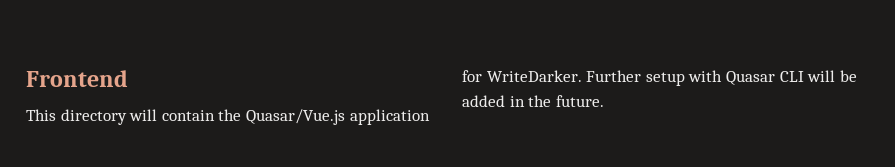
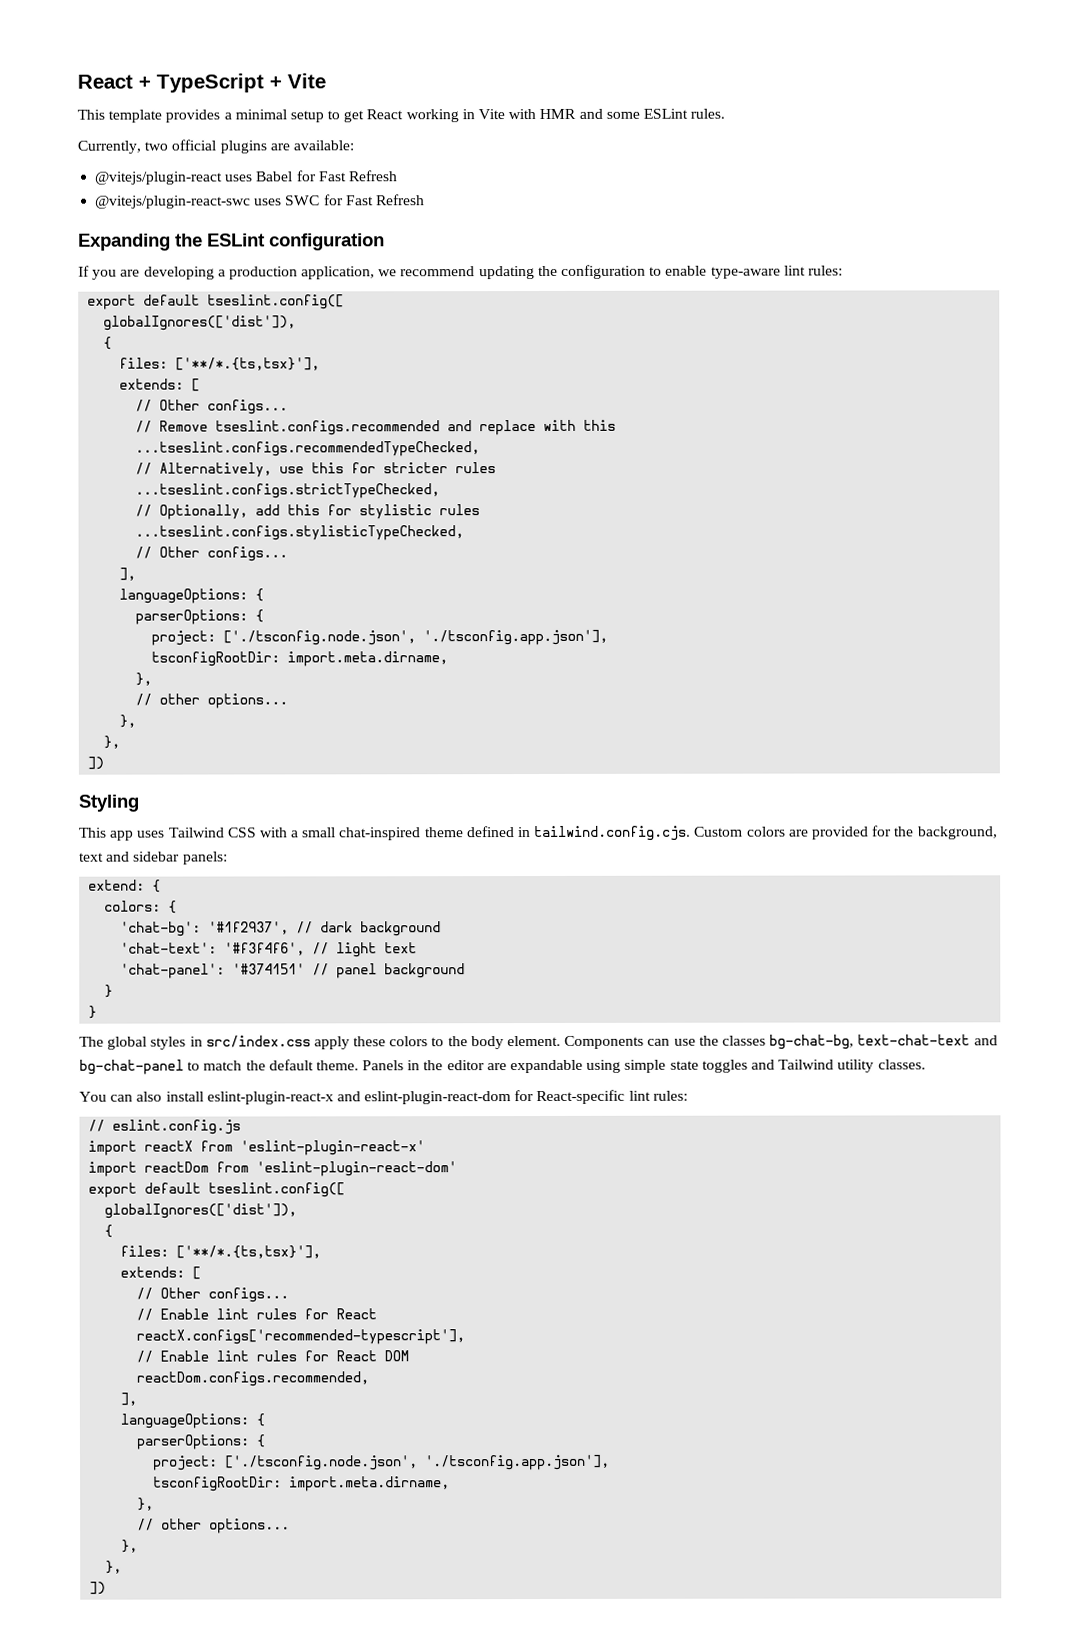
- Frontend
- This directory will contain the Quasar/Vue.js application for WriteDarker. Further setup with Quasar CLI will be added in the future.
+ React + TypeScript + Vite
+ This template provides a minimal setup to get React working in Vite with HMR and some ESLint rules.
+ Currently, two official plugins are available:
+ @vitejs/plugin-react uses Babel for Fast Refresh
+ @vitejs/plugin-react-swc uses SWC for Fast Refresh
+ Expanding the ESLint configuration
+ If you are developing a production application, we recommend updating the configuration to enable type-aware lint rules:
+ export default tseslint.config([
+ globalIgnores(['dist']),
+ {
+ files: ['**/*.{ts,tsx}'],
+ extends: [
+ // Other configs...
+ // Remove tseslint.configs.recommended and replace with this
+ ...tseslint.configs.recommendedTypeChecked,
+ // Alternatively, use this for stricter rules
+ ...tseslint.configs.strictTypeChecked,
+ // Optionally, add this for stylistic rules
+ ...tseslint.configs.stylisticTypeChecked,
+ // Other configs...
+ ],
+ languageOptions: {
+ parserOptions: {
+ project: ['./tsconfig.node.json', './tsconfig.app.json'],
+ tsconfigRootDir: import.meta.dirname,
+ },
+ // other options...
+ },
+ },
+ ])
+ Styling
+ This app uses Tailwind CSS with a small chat-inspired theme defined in tailwind.config.cjs. Custom colors are provided for the background, text and sidebar panels:
+ extend: {
+ colors: {
+ 'chat-bg': '#1f2937', // dark background
+ 'chat-text': '#f3f4f6', // light text
+ 'chat-panel': '#374151' // panel background
+ }
+ }
+ The global styles in src/index.css apply these colors to the body element. Components can use the classes bg-chat-bg, text-chat-text and bg-chat-panel to match the default theme. Panels in the editor are expandable using simple state toggles and Tailwind utility classes.
+ You can also install eslint-plugin-react-x and eslint-plugin-react-dom for React-specific lint rules:
+ // eslint.config.js
+ import reactX from 'eslint-plugin-react-x'
+ import reactDom from 'eslint-plugin-react-dom'
+ export default tseslint.config([
+ globalIgnores(['dist']),
+ {
+ files: ['**/*.{ts,tsx}'],
+ extends: [
+ // Other configs...
+ // Enable lint rules for React
+ reactX.configs['recommended-typescript'],
+ // Enable lint rules for React DOM
+ reactDom.configs.recommended,
+ ],
+ languageOptions: {
+ parserOptions: {
+ project: ['./tsconfig.node.json', './tsconfig.app.json'],
+ tsconfigRootDir: import.meta.dirname,
+ },
+ // other options...
+ },
+ },
+ ])

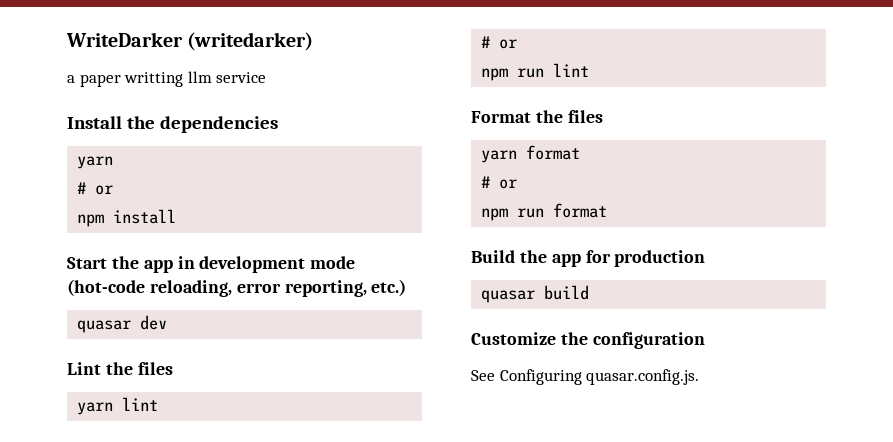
- React + TypeScript + Vite
- This template provides a minimal setup to get React working in Vite with HMR and some ESLint rules.
- Currently, two official plugins are available:
- @vitejs/plugin-react uses Babel for Fast Refresh
- @vitejs/plugin-react-swc uses SWC for Fast Refresh
- Expanding the ESLint configuration
- If you are developing a production application, we recommend updating the configuration to enable type-aware lint rules:
- export default tseslint.config([
- globalIgnores(['dist']),
- {
- files: ['**/*.{ts,tsx}'],
- extends: [
- // Other configs...
- // Remove tseslint.configs.recommended and replace with this
- ...tseslint.configs.recommendedTypeChecked,
- // Alternatively, use this for stricter rules
- ...tseslint.configs.strictTypeChecked,
- // Optionally, add this for stylistic rules
- ...tseslint.configs.stylisticTypeChecked,
- // Other configs...
- ],
- languageOptions: {
- parserOptions: {
- project: ['./tsconfig.node.json', './tsconfig.app.json'],
- tsconfigRootDir: import.meta.dirname,
- },
- // other options...
- },
- },
- ])
- Styling
- This app uses Tailwind CSS with a small chat-inspired theme defined in tailwind.config.cjs. Custom colors are provided for the background, text and sidebar panels:
- extend: {
- colors: {
- 'chat-bg': '#1f2937', // dark background
- 'chat-text': '#f3f4f6', // light text
- 'chat-panel': '#374151' // panel background
- }
- }
- The global styles in src/index.css apply these colors to the body element. Components can use the classes bg-chat-bg, text-chat-text and bg-chat-panel to match the default theme. Panels in the editor are expandable using simple state toggles and Tailwind utility classes.
- You can also install eslint-plugin-react-x and eslint-plugin-react-dom for React-specific lint rules:
- // eslint.config.js
- import reactX from 'eslint-plugin-react-x'
- import reactDom from 'eslint-plugin-react-dom'
- export default tseslint.config([
- globalIgnores(['dist']),
- {
- files: ['**/*.{ts,tsx}'],
- extends: [
- // Other configs...
- // Enable lint rules for React
- reactX.configs['recommended-typescript'],
- // Enable lint rules for React DOM
- reactDom.configs.recommended,
- ],
- languageOptions: {
- parserOptions: {
- project: ['./tsconfig.node.json', './tsconfig.app.json'],
- tsconfigRootDir: import.meta.dirname,
- },
- // other options...
- },
- },
- ])
+ WriteDarker (writedarker)
+ a paper writting llm service
+ Install the dependencies
+ yarn
+ # or
+ npm install
+ Start the app in development mode (hot-code reloading, error reporting, etc.)
+ quasar dev
+ Lint the files
+ yarn lint
+ # or
+ npm run lint
+ Format the files
+ yarn format
+ # or
+ npm run format
+ Build the app for production
+ quasar build
+ Customize the configuration
+ See Configuring quasar.config.js.

